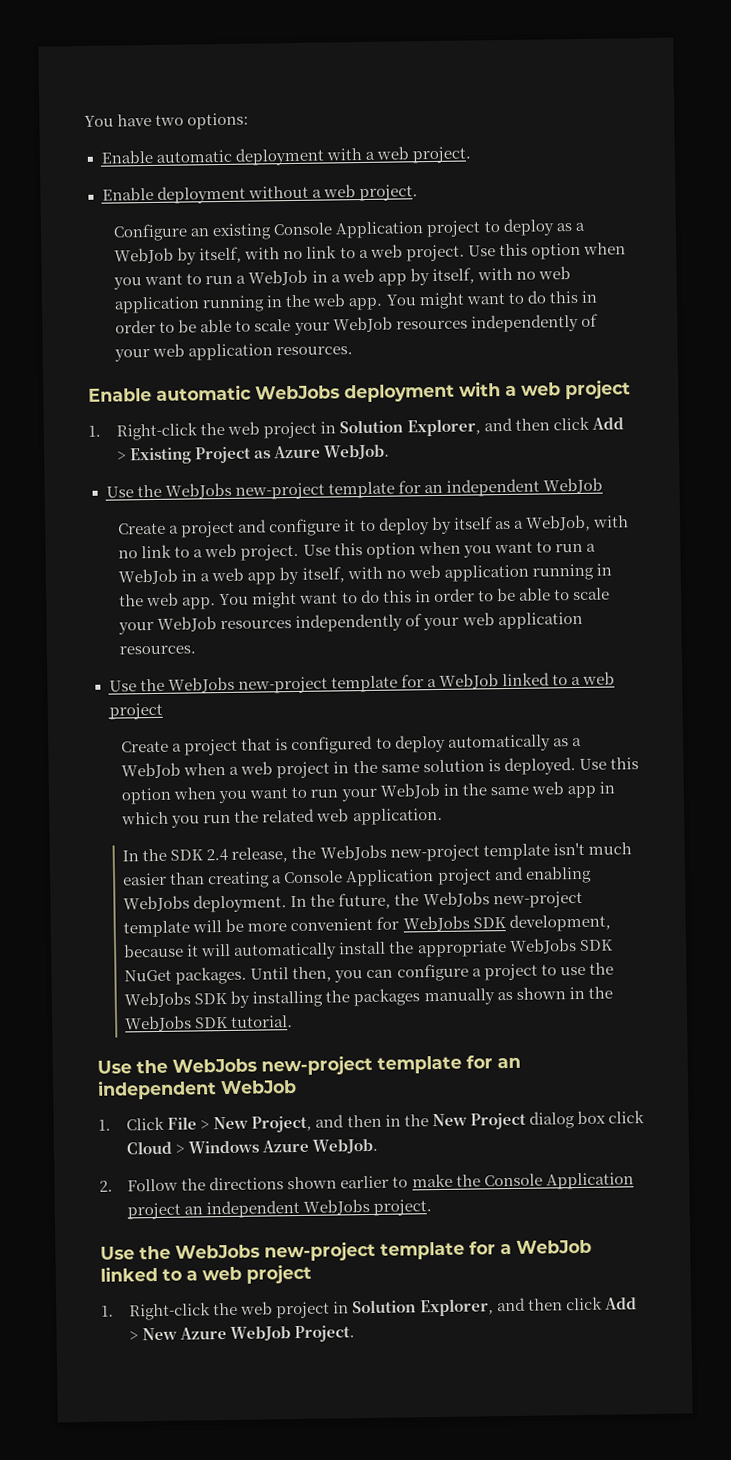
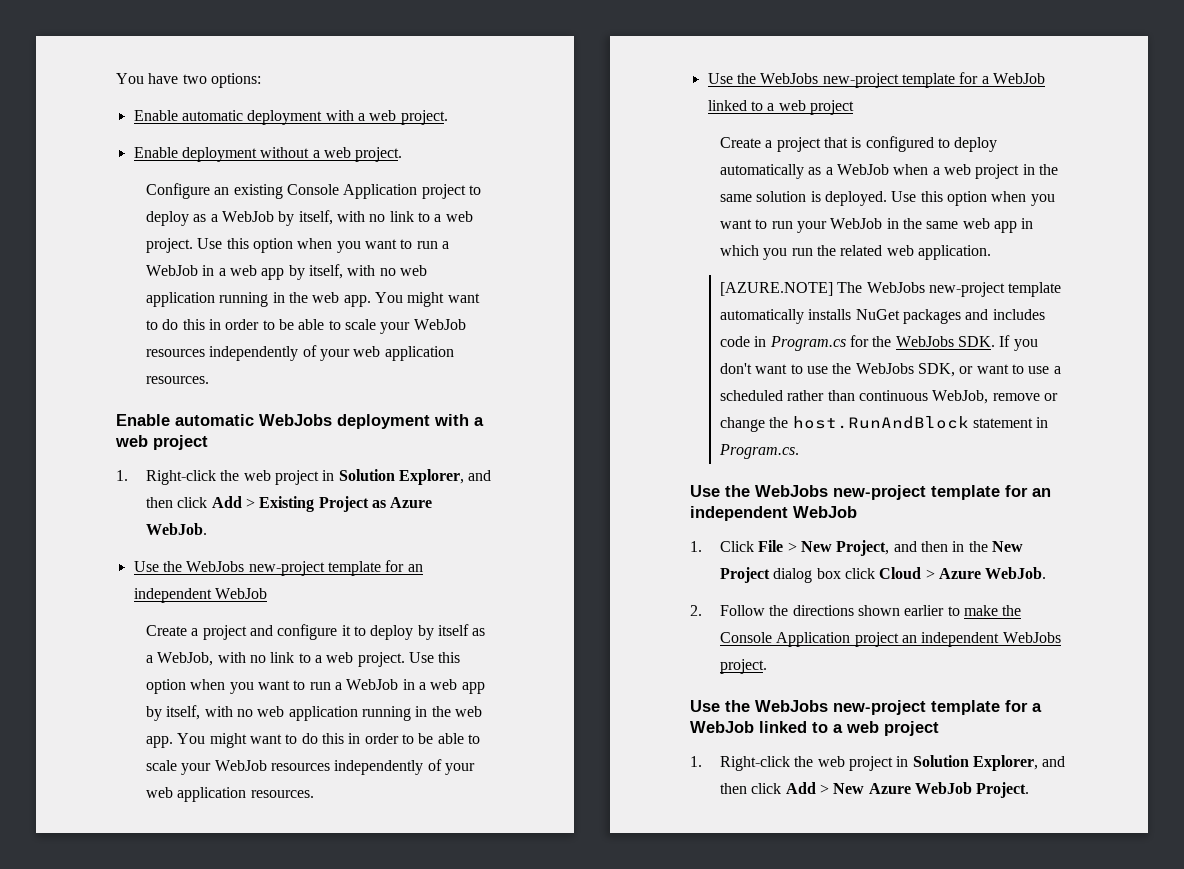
- In the SDK 2.4 release, the WebJobs new-project template isn't much easier than creating a Console Application project and enabling WebJobs deployment. In the future, the WebJobs new-project template will be more convenient for WebJobs SDK development, because it will automatically install the appropriate WebJobs SDK NuGet packages. Until then, you can configure a project to use the WebJobs SDK by installing the packages manually as shown in the WebJobs SDK tutorial.
+ [AZURE.NOTE] The WebJobs new-project template automatically installs NuGet packages and includes code in Program.cs for the WebJobs SDK. If you don't want to use the WebJobs SDK, or want to use a scheduled rather than continuous WebJob, remove or change the host.RunAndBlock statement in Program.cs.
- 1. Click File > New Project, and then in the New Project dialog box click Cloud > Windows Azure WebJob.
+ 1. Click File > New Project, and then in the New Project dialog box click Cloud > Azure WebJob.

